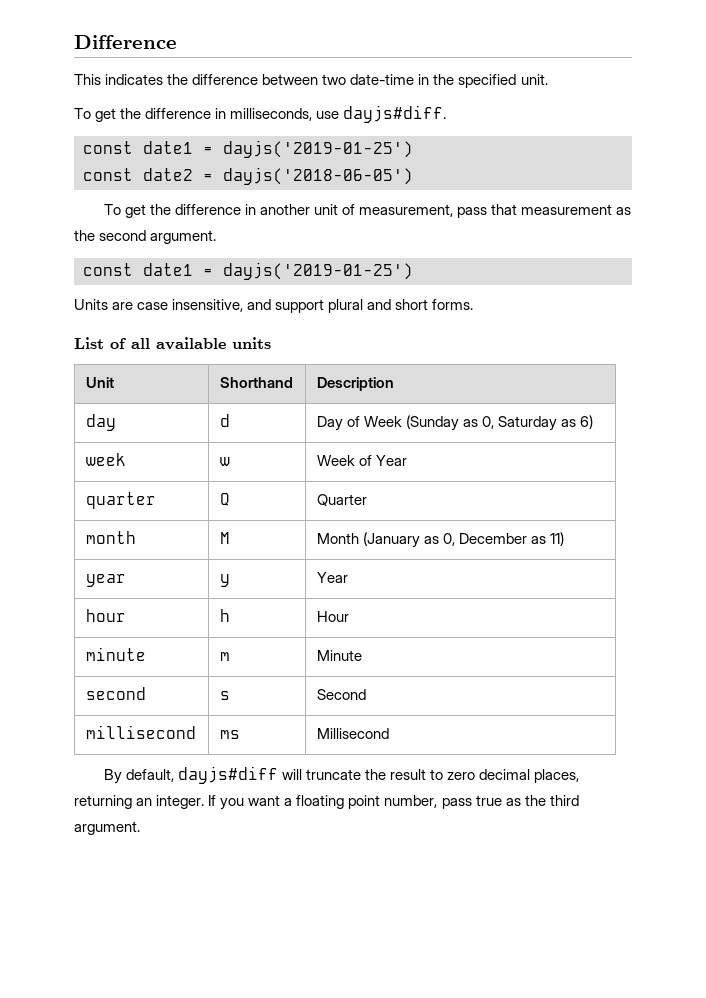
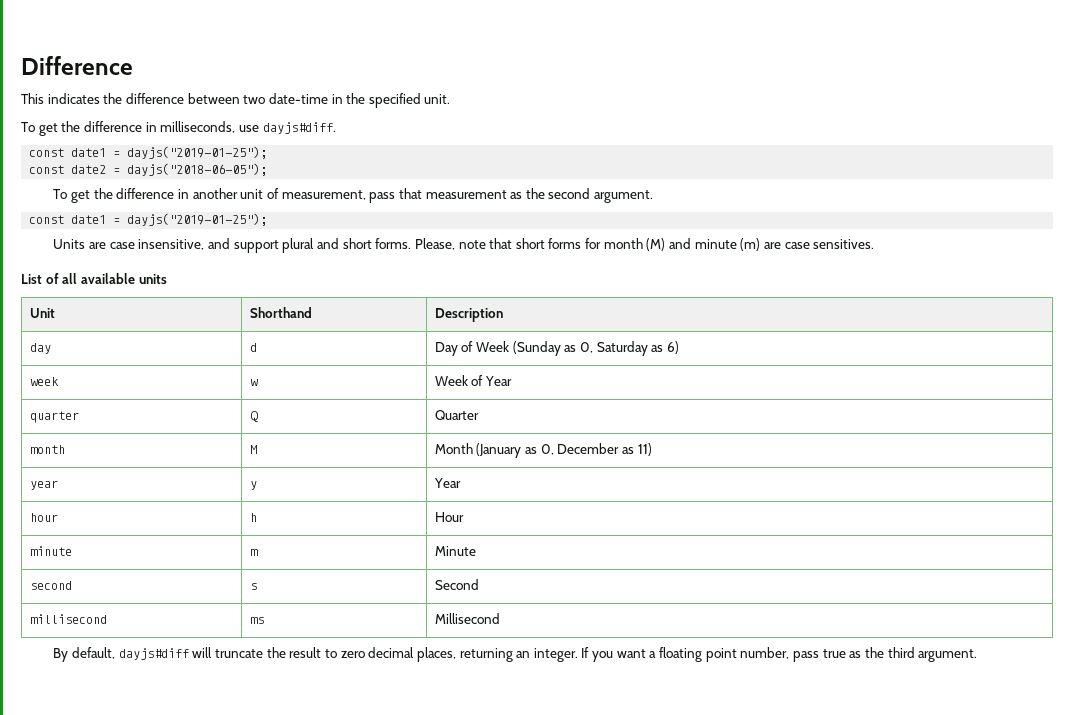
  To get the difference in milliseconds, use dayjs#diff.
- const date1 = dayjs('2019-01-25')
+ const date1 = dayjs("2019-01-25");
- const date2 = dayjs('2018-06-05')
+ const date2 = dayjs("2018-06-05");
  To get the difference in another unit of measurement, pass that measurement as the second argument.
- const date1 = dayjs('2019-01-25')
+ const date1 = dayjs("2019-01-25");
+ Please, note that short forms for month (M) and minute (m) are case sensitives.

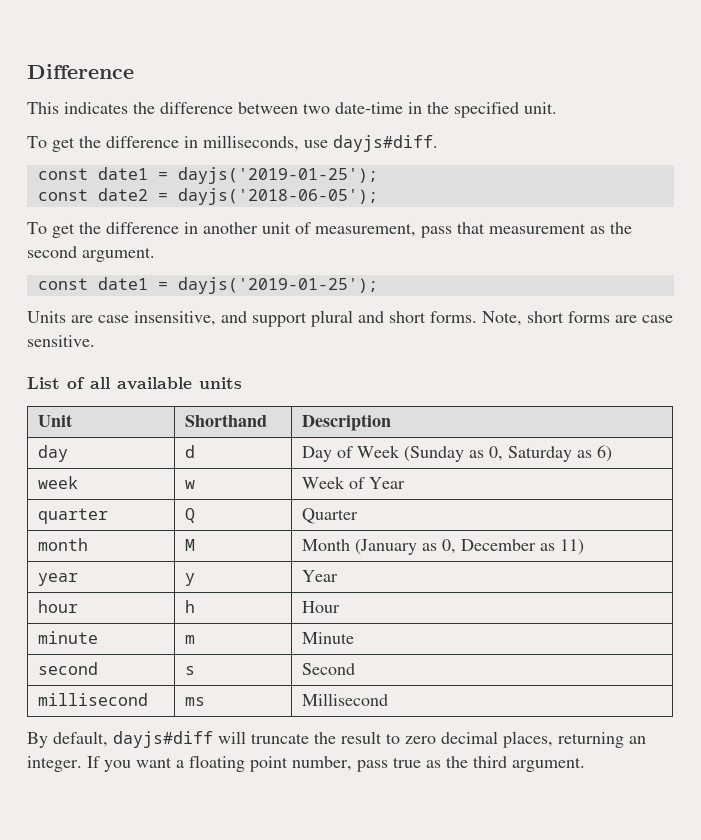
  To get the difference in milliseconds, use dayjs#diff.
- const date1 = dayjs("2019-01-25");
+ const date1 = dayjs('2019-01-25');
- const date2 = dayjs("2018-06-05");
+ const date2 = dayjs('2018-06-05');
  To get the difference in another unit of measurement, pass that measurement as the second argument.
- const date1 = dayjs("2019-01-25");
+ const date1 = dayjs('2019-01-25');
- Please, note that short forms for month (M) and minute (m) are case sensitives.
+ Note, short forms are case sensitive.

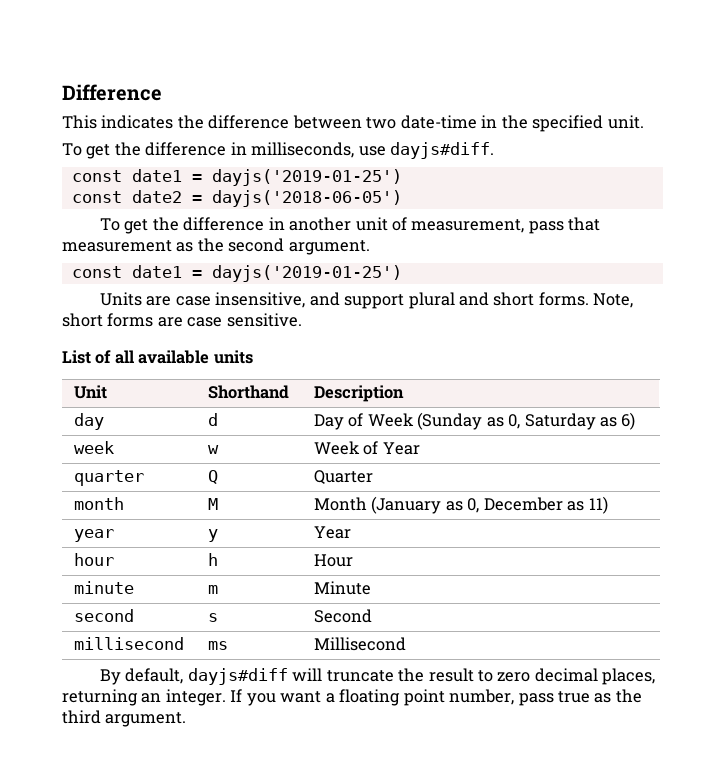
  To get the difference in milliseconds, use dayjs#diff.
- const date1 = dayjs('2019-01-25');
+ const date1 = dayjs('2019-01-25')
- const date2 = dayjs('2018-06-05');
+ const date2 = dayjs('2018-06-05')
  To get the difference in another unit of measurement, pass that measurement as the second argument.
- const date1 = dayjs('2019-01-25');
+ const date1 = dayjs('2019-01-25')

